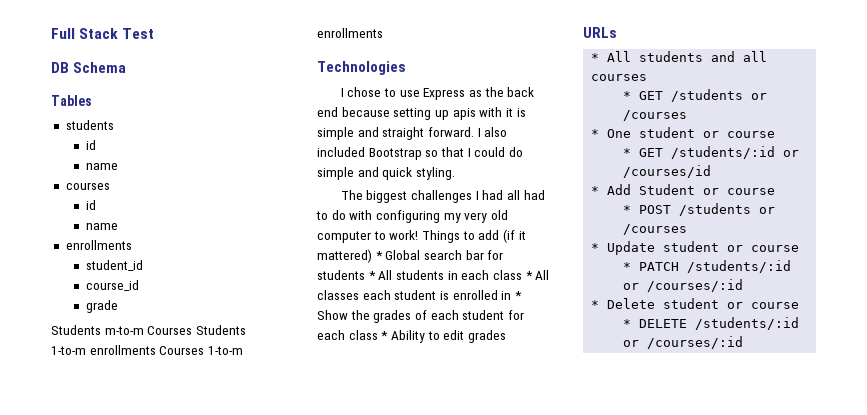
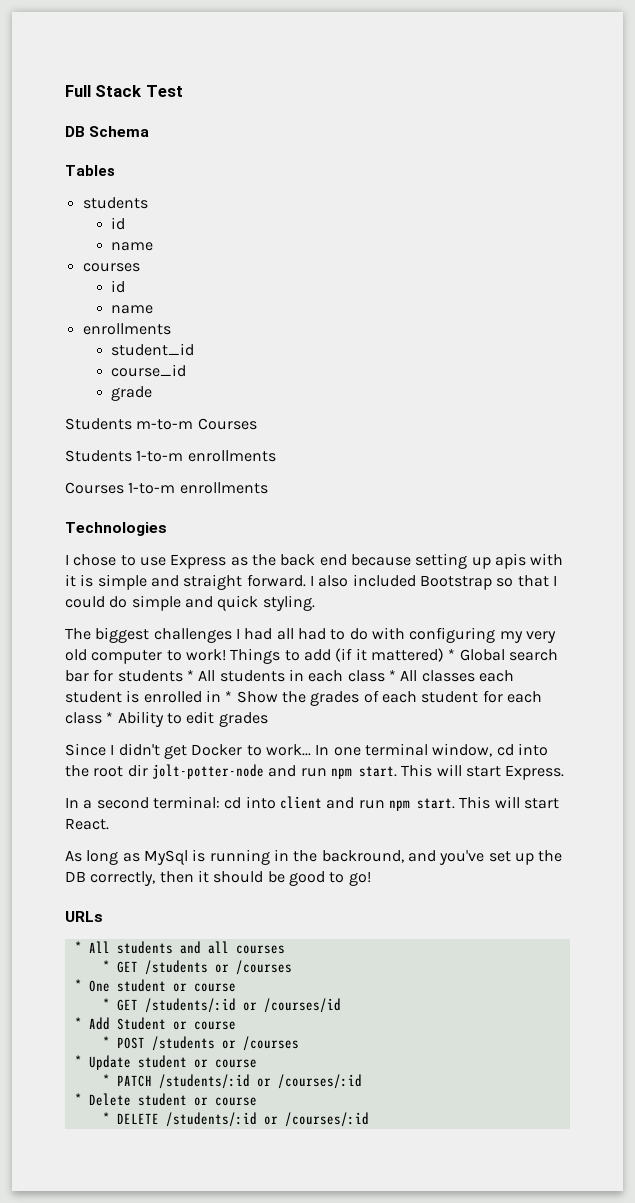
- Students m-to-m Courses Students 1-to-m enrollments Courses 1-to-m enrollments
+ Students m-to-m Courses
+ Students 1-to-m enrollments
+ Courses 1-to-m enrollments
+ Since I didn't get Docker to work... In one terminal window, cd into the root dir jolt-potter-node and run npm start. This will start Express.
+ In a second terminal: cd into client and run npm start. This will start React.
+ As long as MySql is running in the backround, and you've set up the DB correctly, then it should be good to go!

